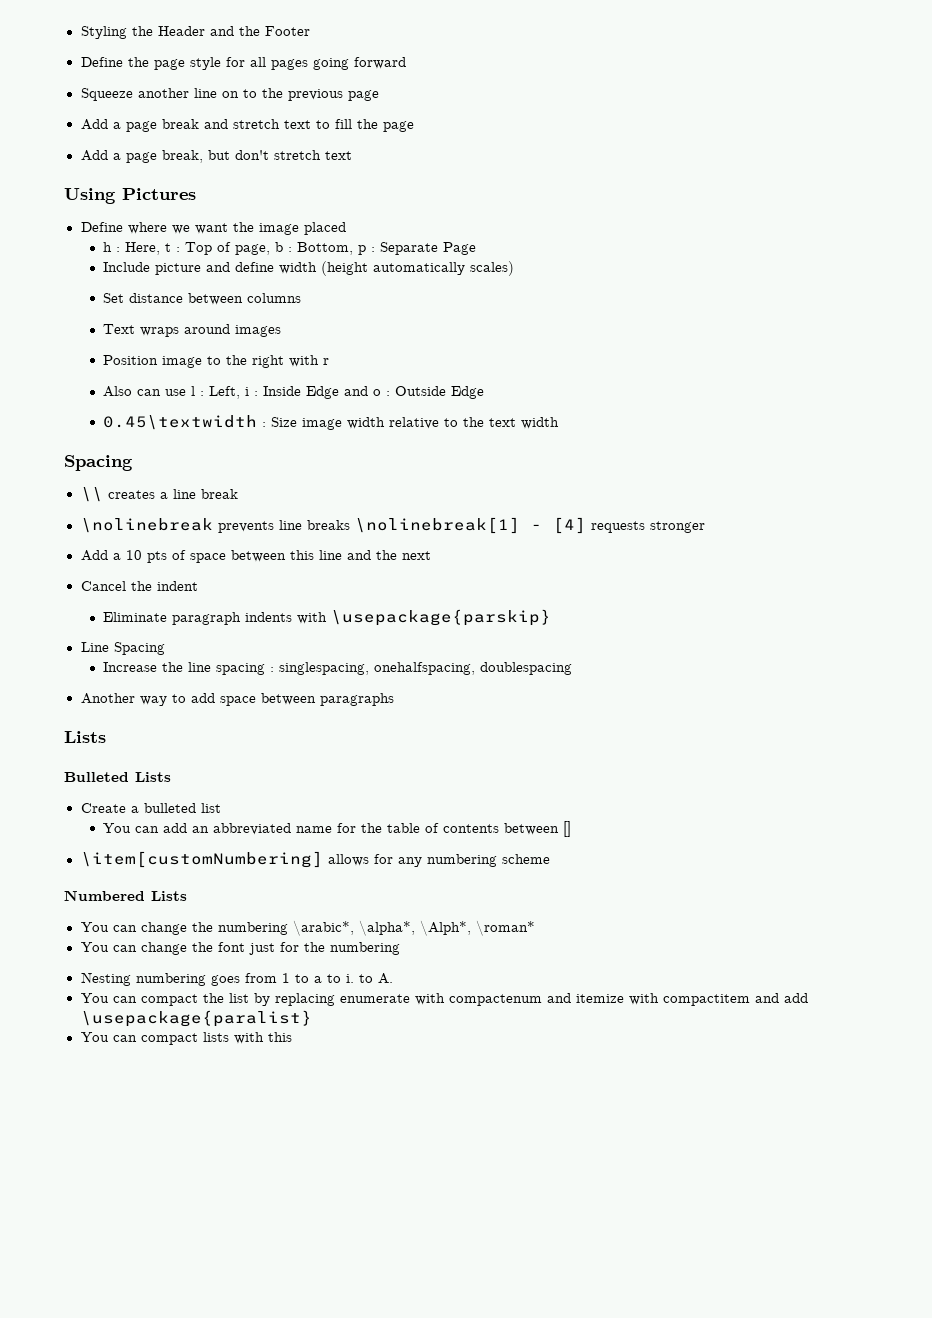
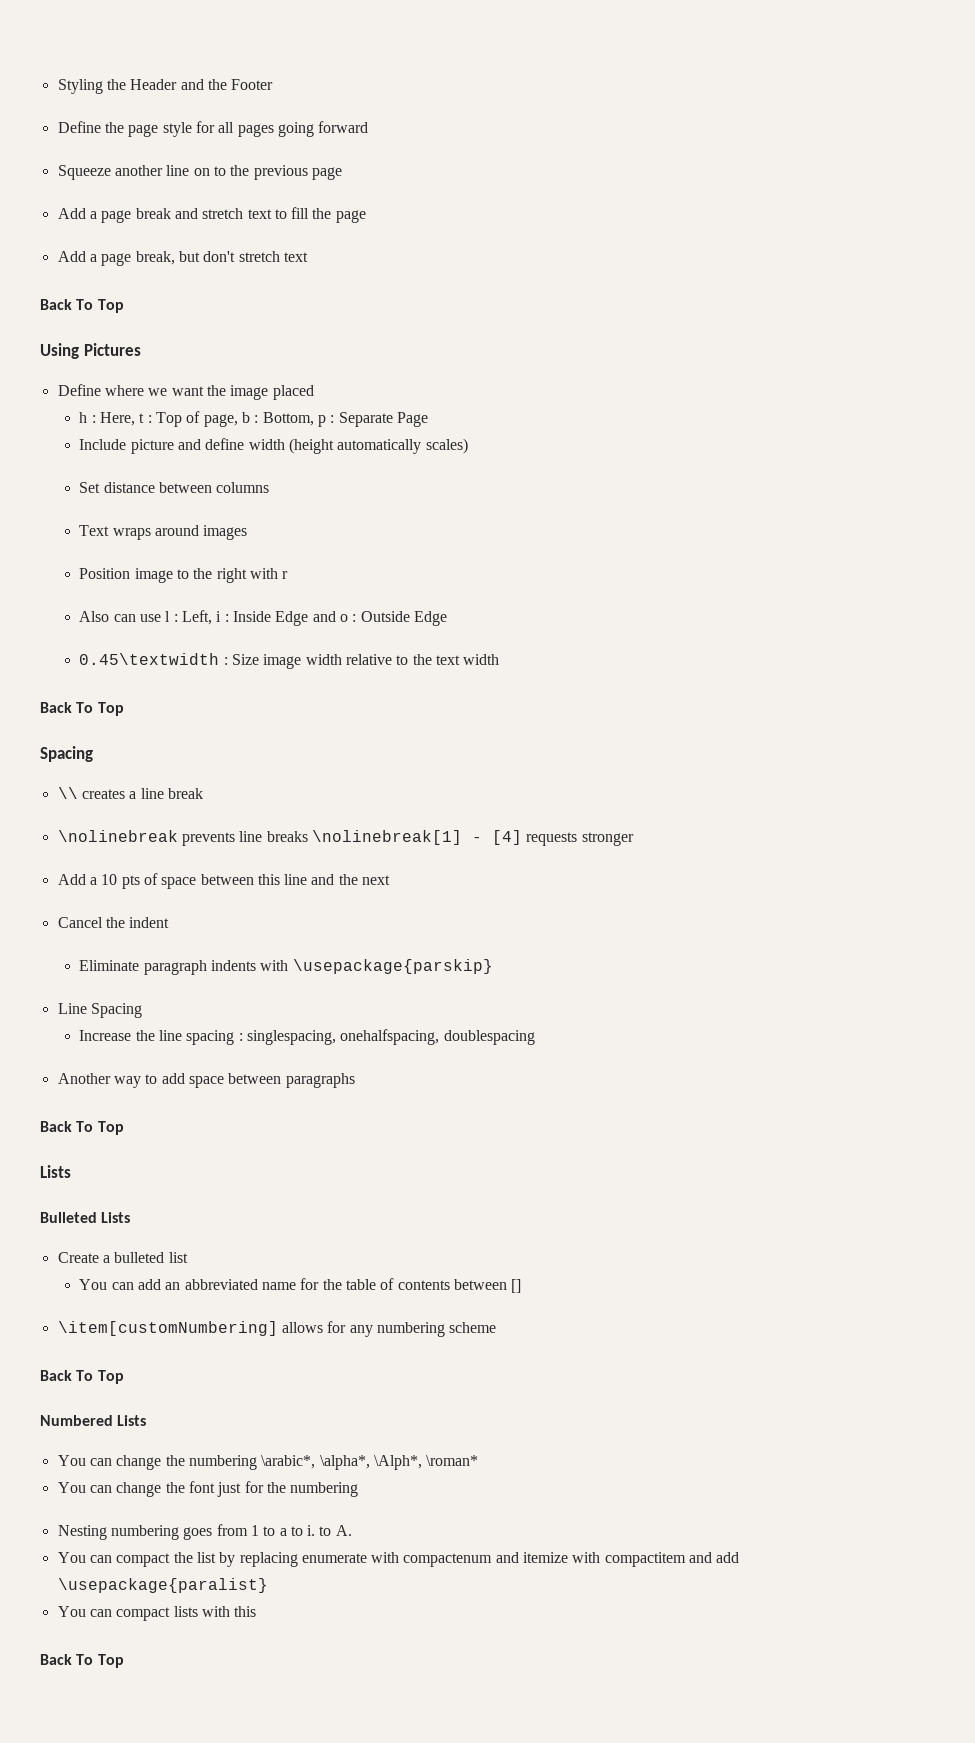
  Add a page break, but don't stretch text
+ Back To Top
  0.45\textwidth : Size image width relative to the text width
+ Back To Top
  Another way to add space between paragraphs
+ Back To Top
  \item[customNumbering] allows for any numbering scheme
+ Back To Top
  You can compact lists with this
+ Back To Top

